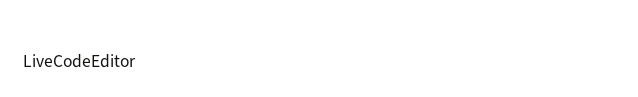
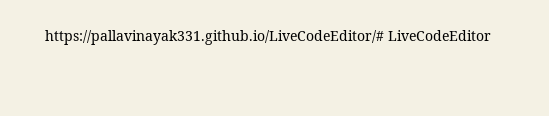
- LiveCodeEditor
+ https://pallavinayak331.github.io/LiveCodeEditor/# LiveCodeEditor

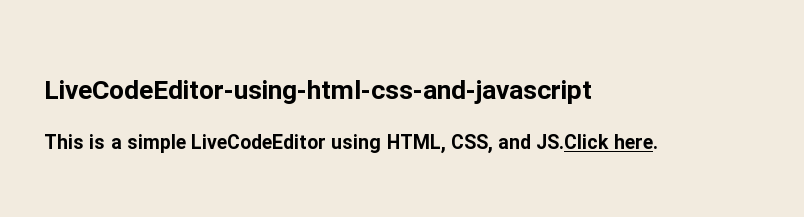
- https://pallavinayak331.github.io/LiveCodeEditor/# LiveCodeEditor
+ LiveCodeEditor-using-html-css-and-javascript
+ This is a simple LiveCodeEditor using HTML, CSS, and JS.Click here.

